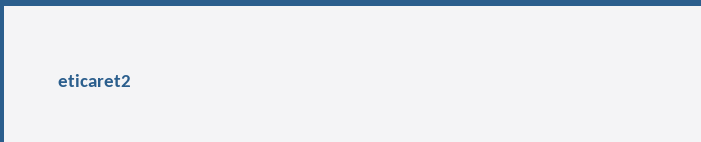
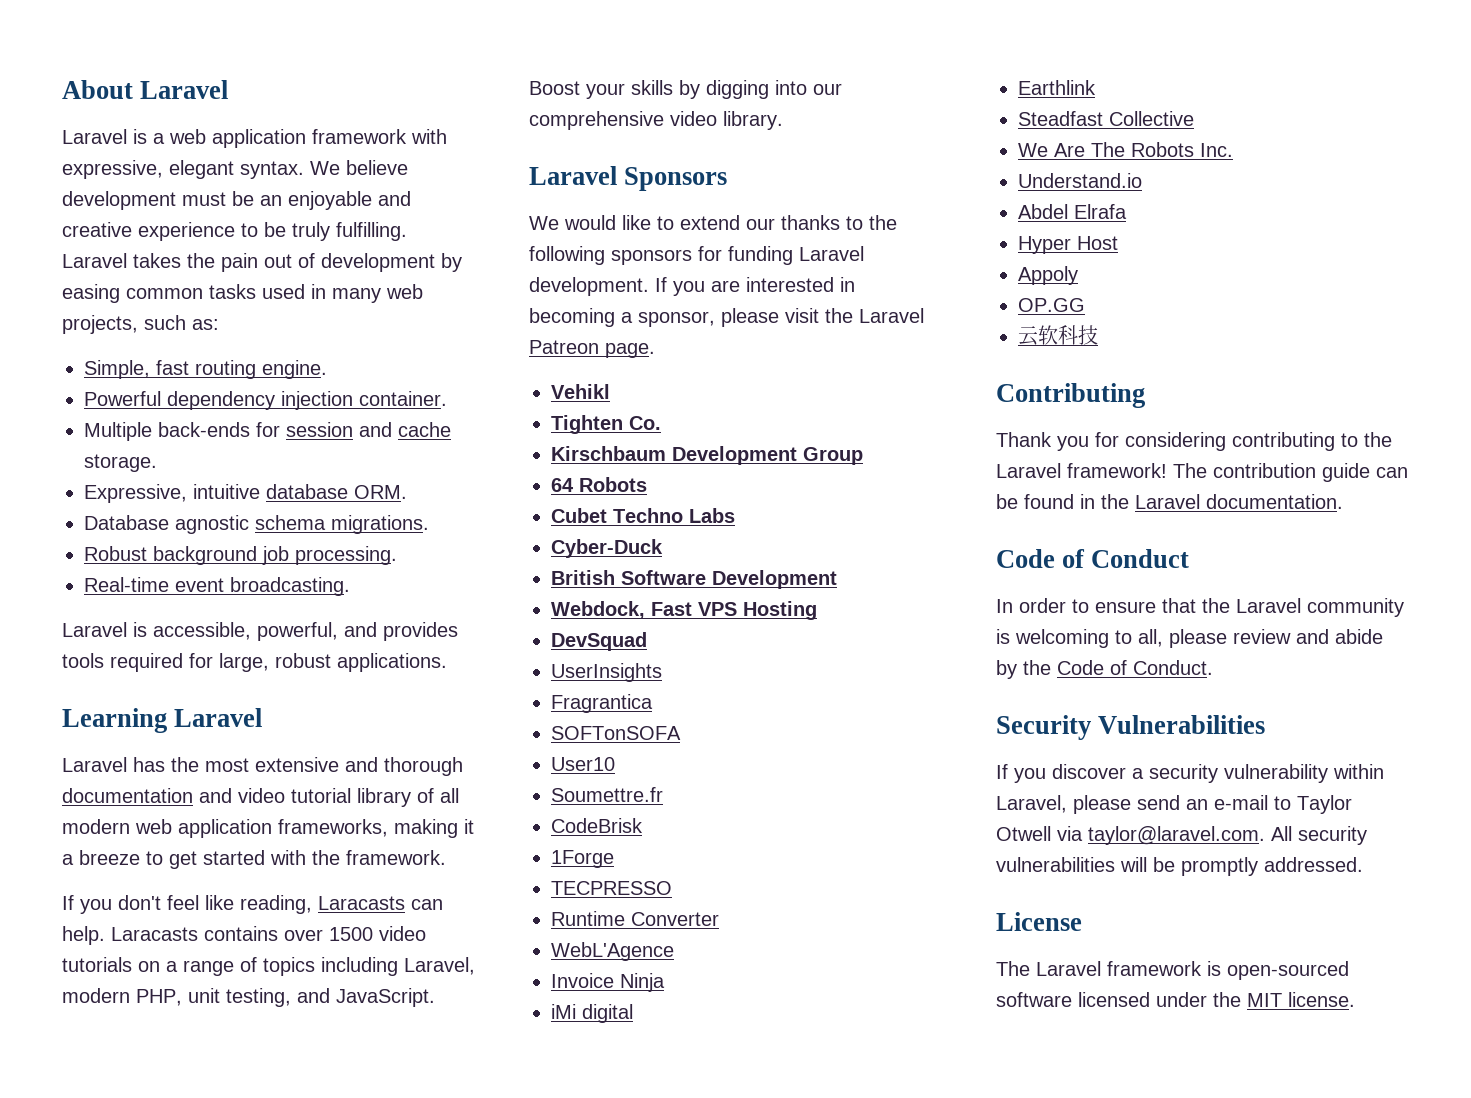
- eticaret2
+ About Laravel
+ Laravel is a web application framework with expressive, elegant syntax. We believe development must be an enjoyable and creative experience to be truly fulfilling. Laravel takes the pain out of development by easing common tasks used in many web projects, such as:
+ Simple, fast routing engine.
+ Powerful dependency injection container.
+ Multiple back-ends for session and cache storage.
+ Expressive, intuitive database ORM.
+ Database agnostic schema migrations.
+ Robust background job processing.
+ Real-time event broadcasting.
+ Laravel is accessible, powerful, and provides tools required for large, robust applications.
+ Learning Laravel
+ Laravel has the most extensive and thorough documentation and video tutorial library of all modern web application frameworks, making it a breeze to get started with the framework.
+ If you don't feel like reading, Laracasts can help. Laracasts contains over 1500 video tutorials on a range of topics including Laravel, modern PHP, unit testing, and JavaScript. Boost your skills by digging into our comprehensive video library.
+ Laravel Sponsors
+ We would like to extend our thanks to the following sponsors for funding Laravel development. If you are interested in becoming a sponsor, please visit the Laravel Patreon page.
+ Vehikl
+ Tighten Co.
+ Kirschbaum Development Group
+ 64 Robots
+ Cubet Techno Labs
+ Cyber-Duck
+ British Software Development
+ Webdock, Fast VPS Hosting
+ DevSquad
+ UserInsights
+ Fragrantica
+ SOFTonSOFA
+ User10
+ Soumettre.fr
+ CodeBrisk
+ 1Forge
+ TECPRESSO
+ Runtime Converter
+ WebL'Agence
+ Invoice Ninja
+ iMi digital
+ Earthlink
+ Steadfast Collective
+ We Are The Robots Inc.
+ Understand.io
+ Abdel Elrafa
+ Hyper Host
+ Appoly
+ OP.GG
+ 云软科技
+ Contributing
+ Thank you for considering contributing to the Laravel framework! The contribution guide can be found in the Laravel documentation.
+ Code of Conduct
+ In order to ensure that the Laravel community is welcoming to all, please review and abide by the Code of Conduct.
+ Security Vulnerabilities
+ If you discover a security vulnerability within Laravel, please send an e-mail to Taylor Otwell via taylor@laravel.com. All security vulnerabilities will be promptly addressed.
+ License
+ The Laravel framework is open-sourced software licensed under the MIT license.

